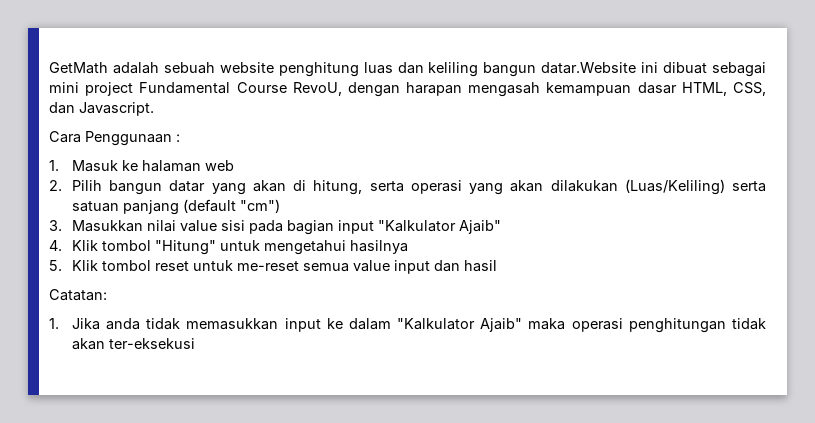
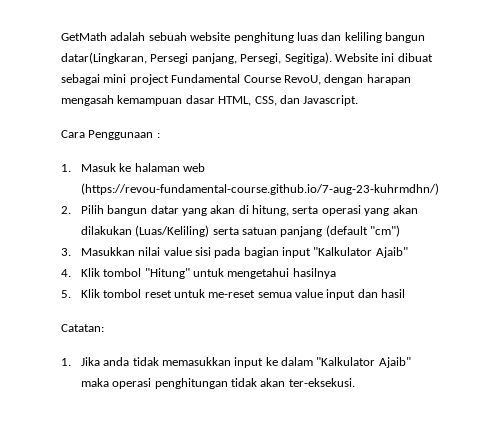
- GetMath adalah sebuah website penghitung luas dan keliling bangun datar.Website ini dibuat sebagai mini project Fundamental Course RevoU, dengan harapan mengasah kemampuan dasar HTML, CSS, dan Javascript.
+ GetMath adalah sebuah website penghitung luas dan keliling bangun datar(Lingkaran, Persegi panjang, Persegi, Segitiga). Website ini dibuat sebagai mini project Fundamental Course RevoU, dengan harapan mengasah kemampuan dasar HTML, CSS, dan Javascript.
- 1. Masuk ke halaman web
+ 1. Masuk ke halaman web (https://revou-fundamental-course.github.io/7-aug-23-kuhrmdhn/)
- 1. Jika anda tidak memasukkan input ke dalam "Kalkulator Ajaib" maka operasi penghitungan tidak akan ter-eksekusi
+ 1. Jika anda tidak memasukkan input ke dalam "Kalkulator Ajaib" maka operasi penghitungan tidak akan ter-eksekusi.

